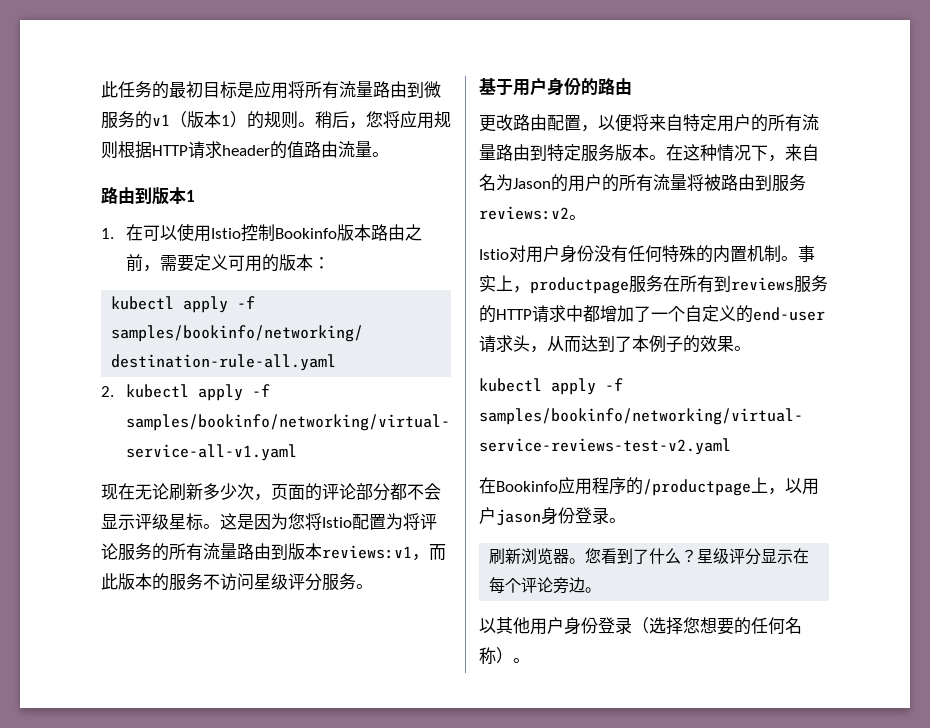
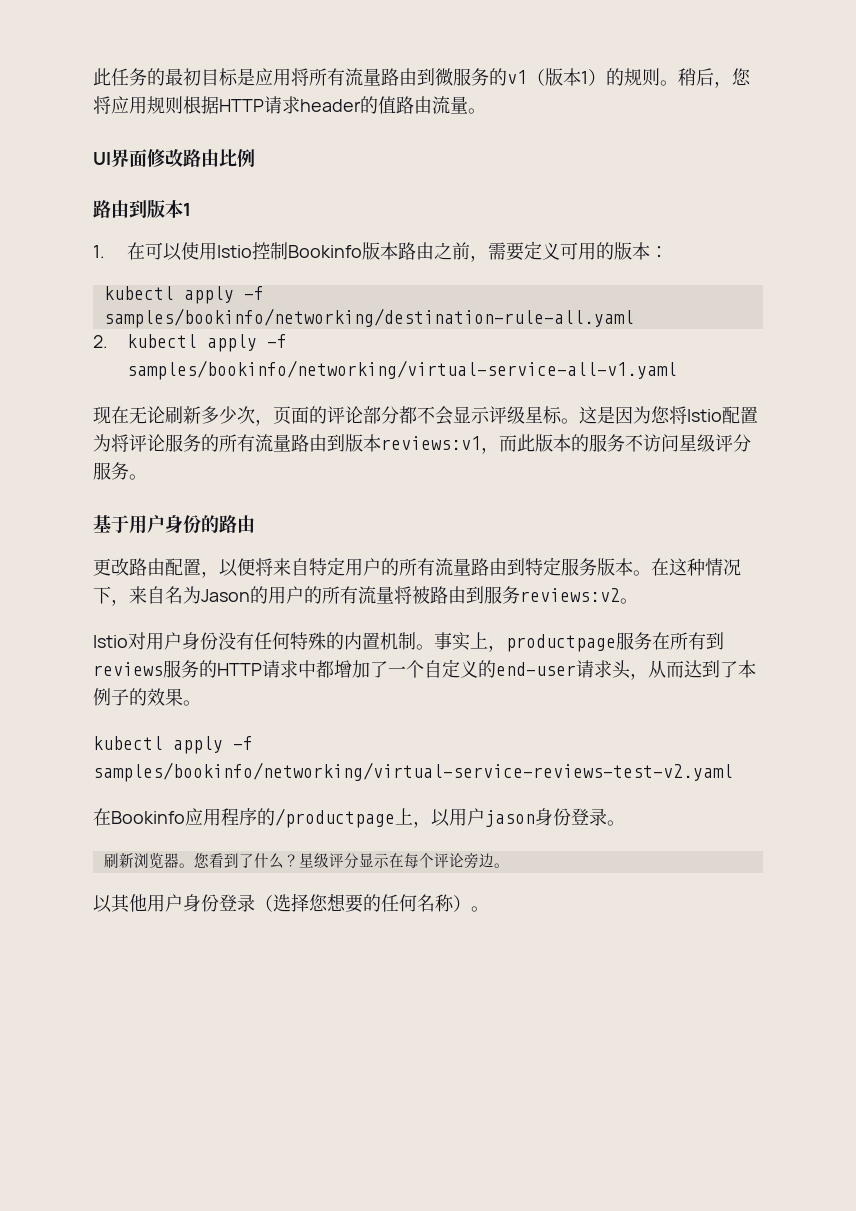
+ UI界面修改路由比例

